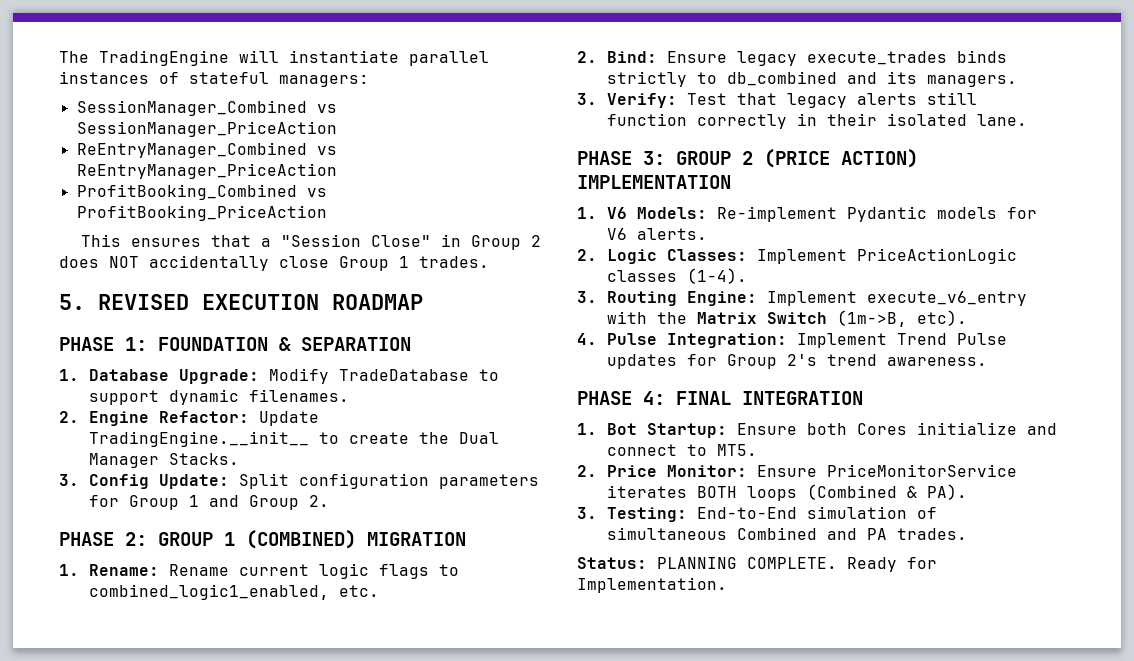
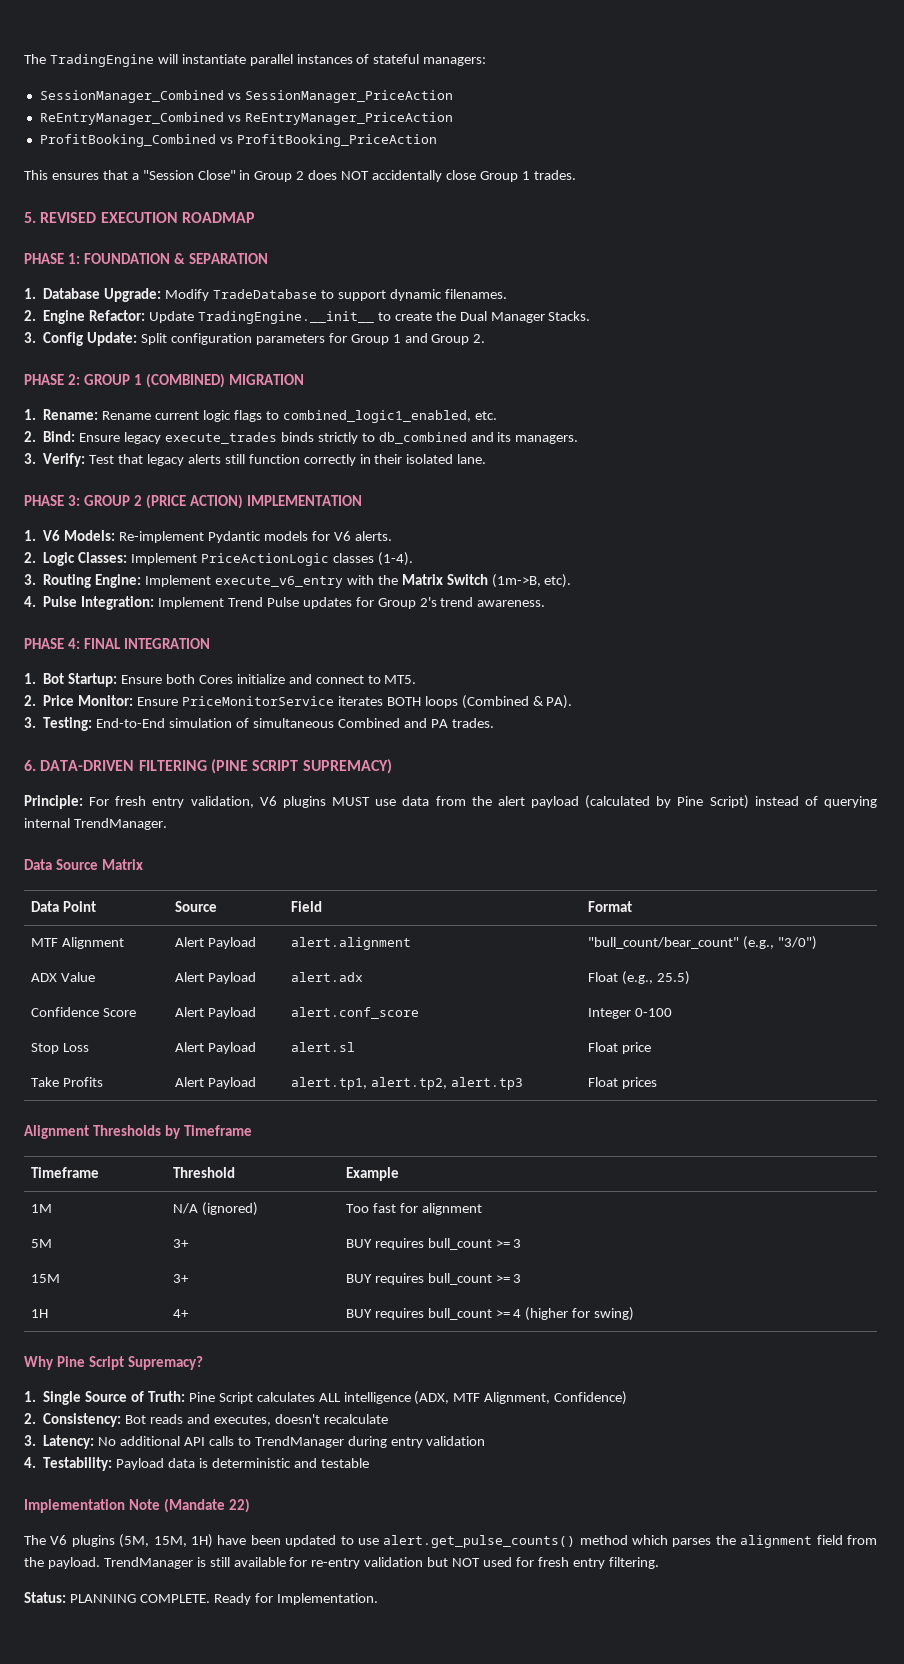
+ 6. DATA-DRIVEN FILTERING (PINE SCRIPT SUPREMACY)
+ Principle: For fresh entry validation, V6 plugins MUST use data from the alert payload (calculated by Pine Script) instead of querying internal TrendManager.
+ Data Source Matrix
+ Data Point | Source | Field | Format
+ MTF Alignment | Alert Payload | alert.alignment | "bull_count/bear_count" (e.g., "3/0")
+ ADX Value | Alert Payload | alert.adx | Float (e.g., 25.5)
+ Confidence Score | Alert Payload | alert.conf_score | Integer 0-100
+ Stop Loss | Alert Payload | alert.sl | Float price
+ Take Profits | Alert Payload | alert.tp1, alert.tp2, alert.tp3 | Float prices
+ Alignment Thresholds by Timeframe
+ Timeframe | Threshold | Example
+ 1M | N/A (ignored) | Too fast for alignment
+ 5M | 3+ | BUY requires bull_count >= 3
+ 15M | 3+ | BUY requires bull_count >= 3
+ 1H | 4+ | BUY requires bull_count >= 4 (higher for swing)
+ Why Pine Script Supremacy?
+ 1. Single Source of Truth: Pine Script calculates ALL intelligence (ADX, MTF Alignment, Confidence)
+ 2. Consistency: Bot reads and executes, doesn't recalculate
+ 3. Latency: No additional API calls to TrendManager during entry validation
+ 4. Testability: Payload data is deterministic and testable
+ Implementation Note (Mandate 22)
+ The V6 plugins (5M, 15M, 1H) have been updated to use alert.get_pulse_counts() method which parses the alignment field from the payload. TrendManager is still available for re-entry validation but NOT used for fresh entry filtering.

